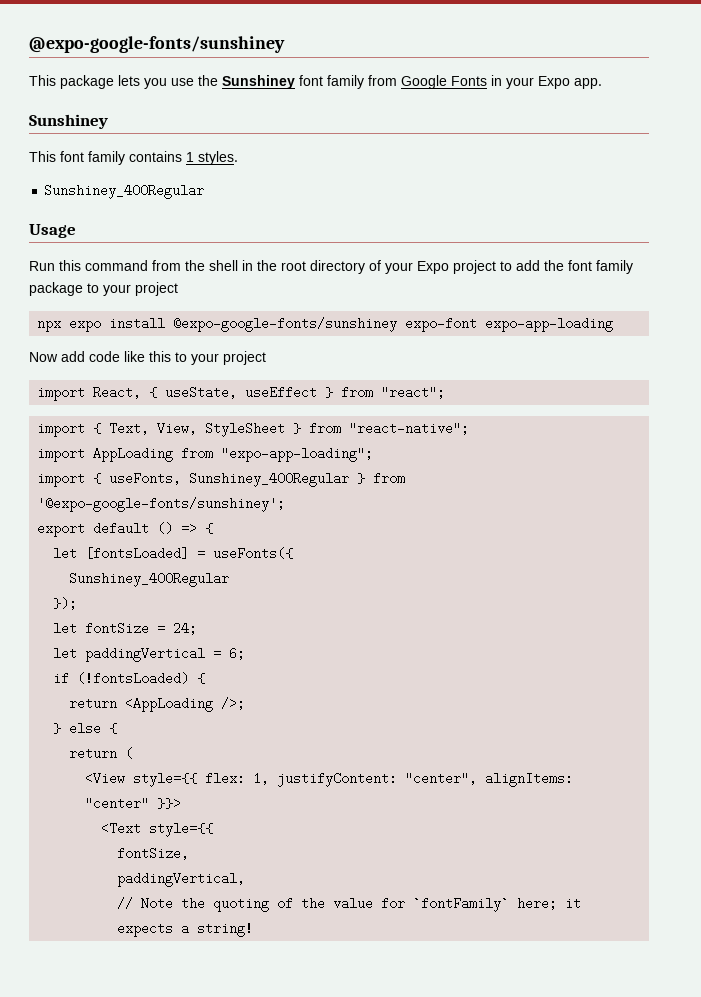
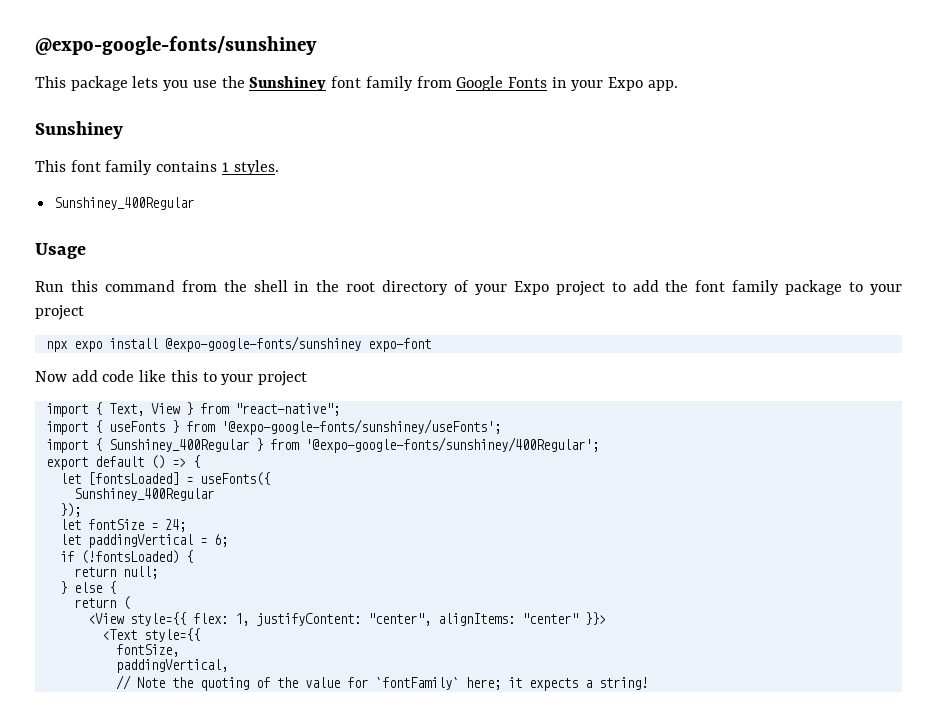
- npx expo install @expo-google-fonts/sunshiney expo-font expo-app-loading
+ npx expo install @expo-google-fonts/sunshiney expo-font
- import React, { useState, useEffect } from "react";
- import { Text, View, StyleSheet } from "react-native";
+ import { Text, View } from "react-native";
- import AppLoading from "expo-app-loading";
- import { useFonts, Sunshiney_400Regular } from '@expo-google-fonts/sunshiney';
+ import { useFonts } from '@expo-google-fonts/sunshiney/useFonts';
+ import { Sunshiney_400Regular } from '@expo-google-fonts/sunshiney/400Regular';
- return <AppLoading />;
+ return null;

